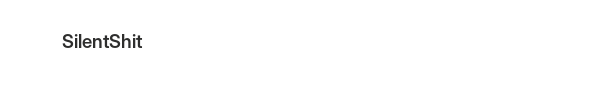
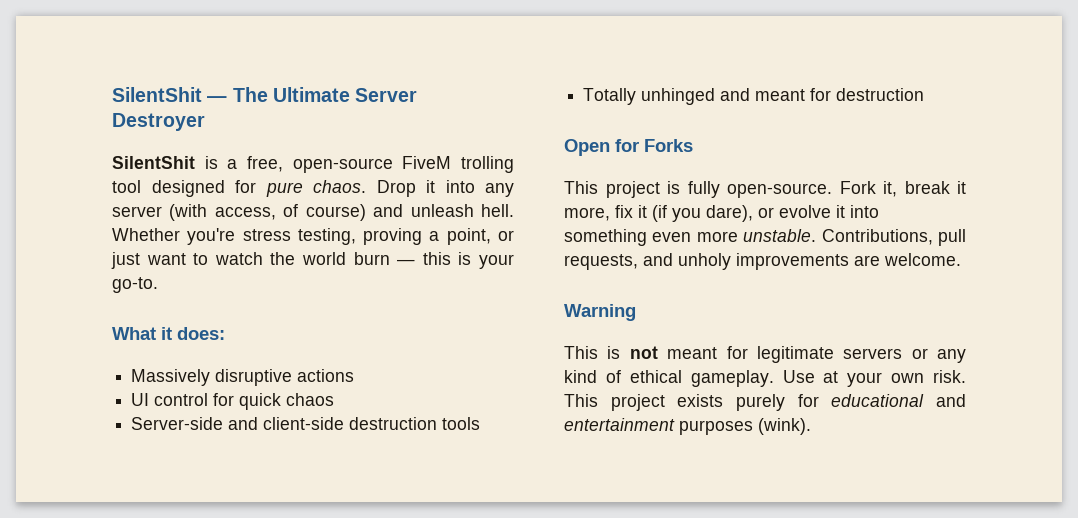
- SilentShit
+ SilentShit — The Ultimate Server Destroyer
+ SilentShit is a free, open-source FiveM trolling tool designed for pure chaos. Drop it into any server (with access, of course) and unleash hell. Whether you're stress testing, proving a point, or just want to watch the world burn — this is your go-to.
+ What it does:
+ Massively disruptive actions
+ UI control for quick chaos
+ Server-side and client-side destruction tools
+ Totally unhinged and meant for destruction
+ Open for Forks
+ This project is fully open-source. Fork it, break it more, fix it (if you dare), or evolve it into something even more unstable. Contributions, pull requests, and unholy improvements are welcome.
+ Warning
+ This is not meant for legitimate servers or any kind of ethical gameplay. Use at your own risk. This project exists purely for educational and entertainment purposes (wink).

